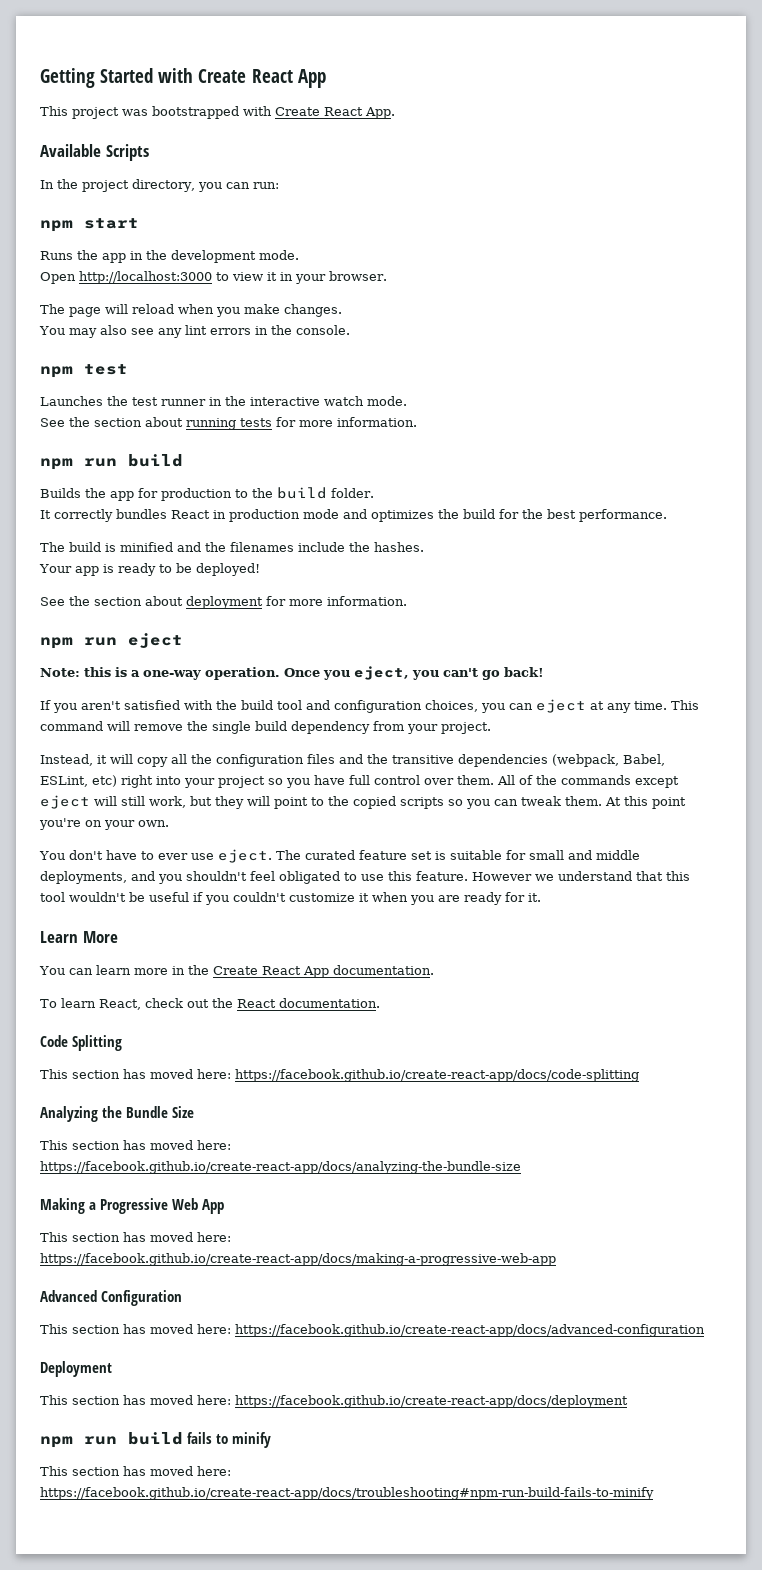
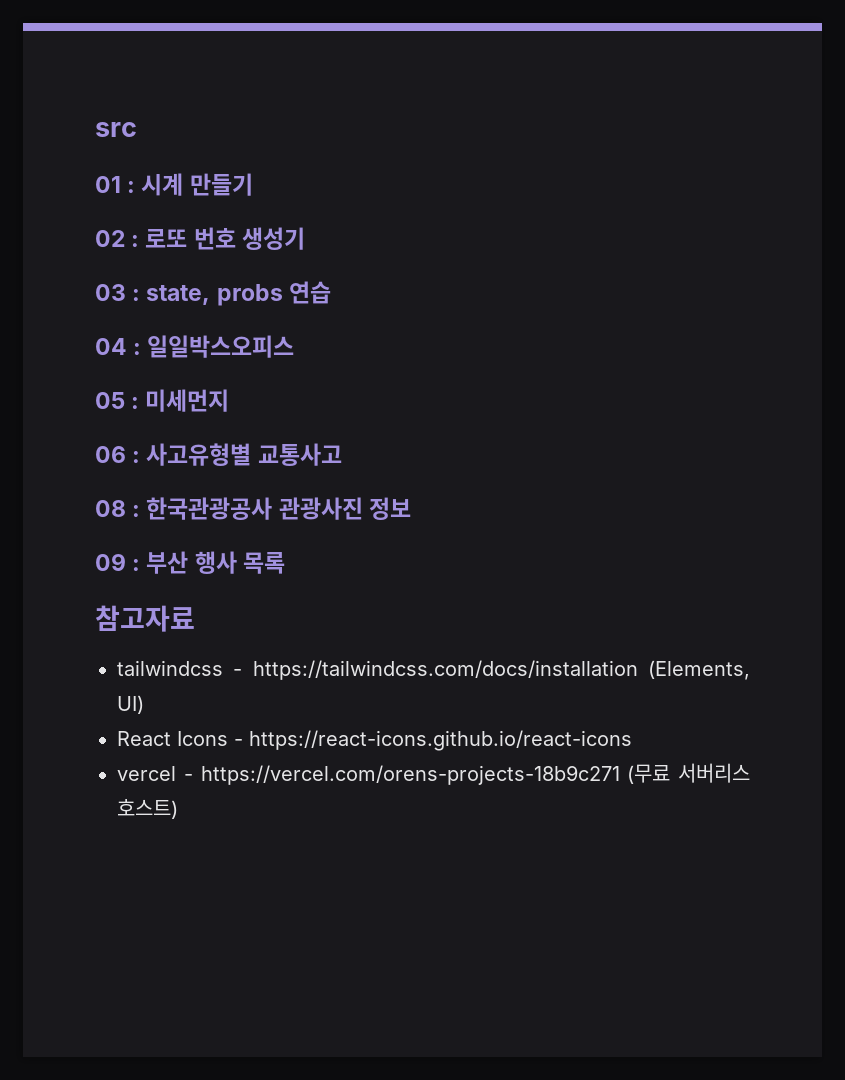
- Getting Started with Create React App
- This project was bootstrapped with Create React App.
- Available Scripts
- In the project directory, you can run:
- npm start
- Runs the app in the development mode.
- Open http://localhost:3000 to view it in your browser.
- The page will reload when you make changes.
- You may also see any lint errors in the console.
- npm test
- Launches the test runner in the interactive watch mode.
- See the section about running tests for more information.
- npm run build
- Builds the app for production to the build folder.
- It correctly bundles React in production mode and optimizes the build for the best performance.
- The build is minified and the filenames include the hashes.
- Your app is ready to be deployed!
- See the section about deployment for more information.
- npm run eject
- Note: this is a one-way operation. Once you eject, you can't go back!
- If you aren't satisfied with the build tool and configuration choices, you can eject at any time. This command will remove the single build dependency from your project.
- Instead, it will copy all the configuration files and the transitive dependencies (webpack, Babel, ESLint, etc) right into your project so you have full control over them. All of the commands except eject will still work, but they will point to the copied scripts so you can tweak them. At this point you're on your own.
- You don't have to ever use eject. The curated feature set is suitable for small and middle deployments, and you shouldn't feel obligated to use this feature. However we understand that this tool wouldn't be useful if you couldn't customize it when you are ready for it.
- Learn More
- You can learn more in the Create React App documentation.
- To learn React, check out the React documentation.
- Code Splitting
- This section has moved here: https://facebook.github.io/create-react-app/docs/code-splitting
- Analyzing the Bundle Size
- This section has moved here: https://facebook.github.io/create-react-app/docs/analyzing-the-bundle-size
- Making a Progressive Web App
- This section has moved here: https://facebook.github.io/create-react-app/docs/making-a-progressive-web-app
- Advanced Configuration
- This section has moved here: https://facebook.github.io/create-react-app/docs/advanced-configuration
- Deployment
- This section has moved here: https://facebook.github.io/create-react-app/docs/deployment
- npm run build fails to minify
- This section has moved here: https://facebook.github.io/create-react-app/docs/troubleshooting#npm-run-build-fails-to-minify
+ src
+ 01 : 시계 만들기
+ 02 : 로또 번호 생성기
+ 03 : state, probs 연습
+ 04 : 일일박스오피스
+ 05 : 미세먼지
+ 06 : 사고유형별 교통사고
+ 08 : 한국관광공사 관광사진 정보
+ 09 : 부산 행사 목록
+ 참고자료
+ tailwindcss - https://tailwindcss.com/docs/installation (Elements, UI)
+ React Icons - https://react-icons.github.io/react-icons
+ vercel - https://vercel.com/orens-projects-18b9c271 (무료 서버리스 호스트)

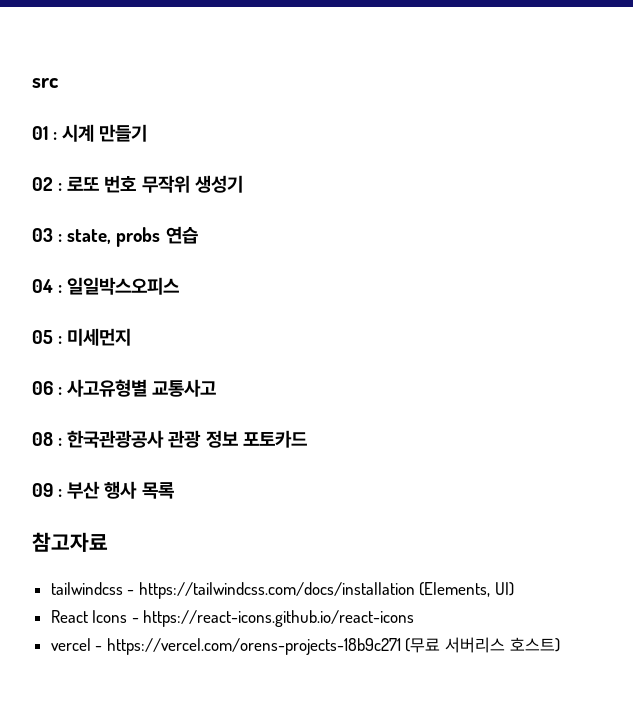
- 02 : 로또 번호 생성기
+ 02 : 로또 번호 무작위 생성기
- 08 : 한국관광공사 관광사진 정보
+ 08 : 한국관광공사 관광 정보 포토카드

